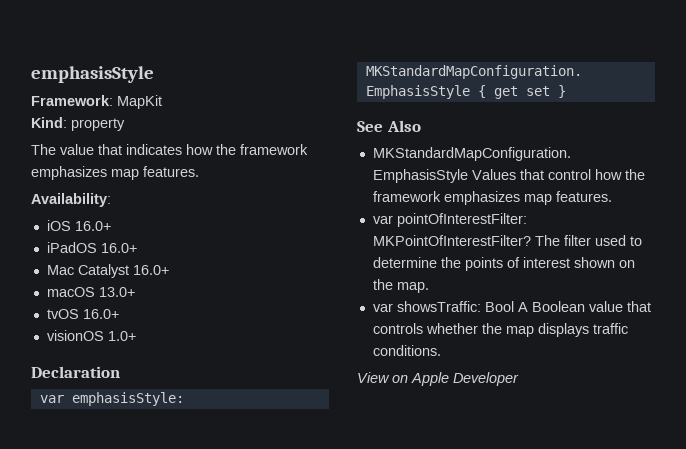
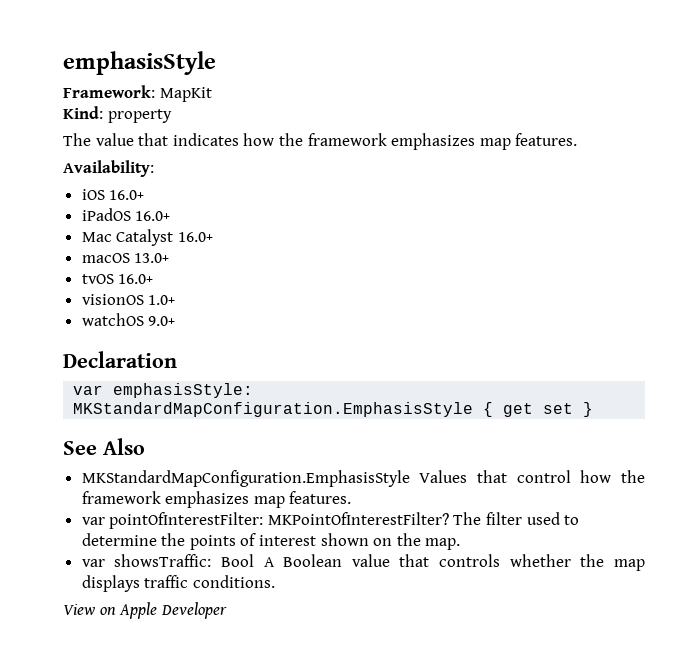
+ watchOS 9.0+

